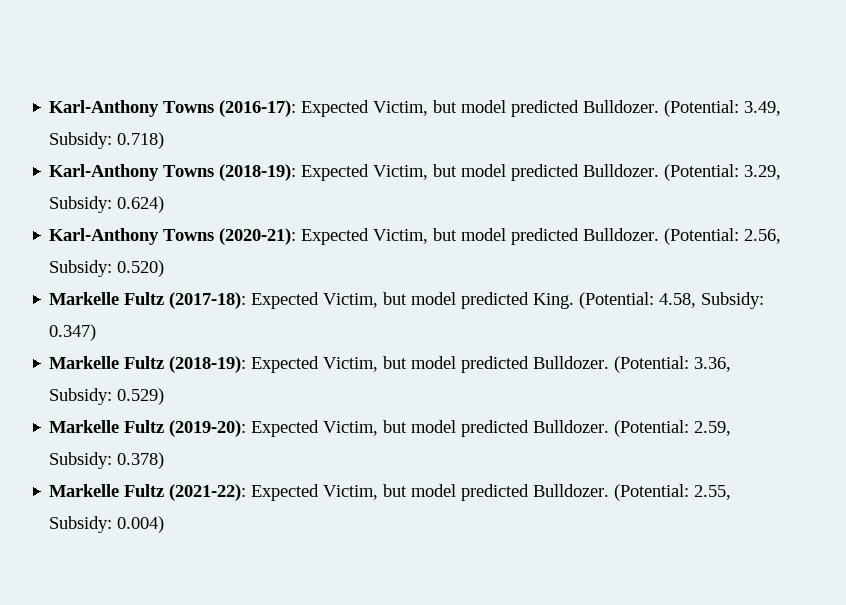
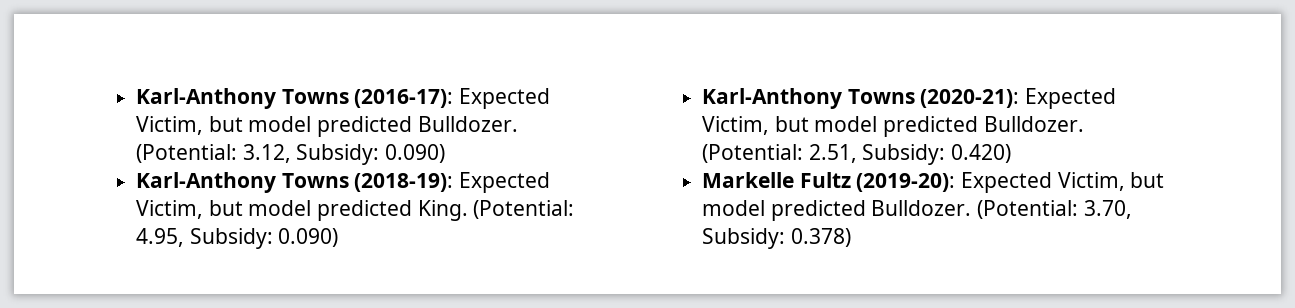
- (Potential: 3.49, Subsidy: 0.718)
+ (Potential: 3.12, Subsidy: 0.090)
- Karl-Anthony Towns (2018-19): Expected Victim, but model predicted Bulldozer. (Potential: 3.29, Subsidy: 0.624)
+ Karl-Anthony Towns (2018-19): Expected Victim, but model predicted King. (Potential: 4.95, Subsidy: 0.090)
- (Potential: 2.56, Subsidy: 0.520)
- Markelle Fultz (2017-18): Expected Victim, but model predicted King. (Potential: 4.58, Subsidy: 0.347)
- Markelle Fultz (2018-19): Expected Victim, but model predicted Bulldozer. (Potential: 3.36, Subsidy: 0.529)
+ (Potential: 2.51, Subsidy: 0.420)
- (Potential: 2.59, Subsidy: 0.378)
+ (Potential: 3.70, Subsidy: 0.378)
- Markelle Fultz (2021-22): Expected Victim, but model predicted Bulldozer. (Potential: 2.55, Subsidy: 0.004)

